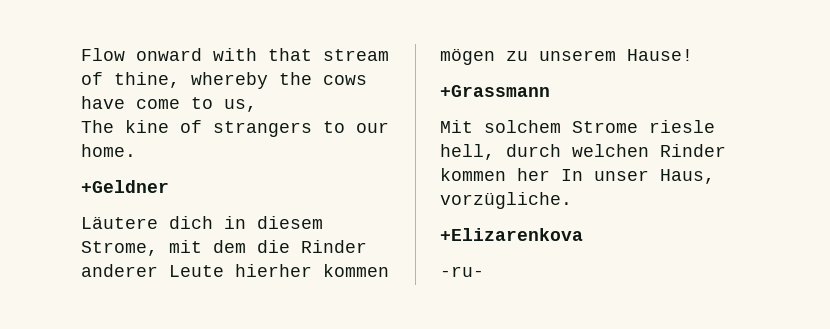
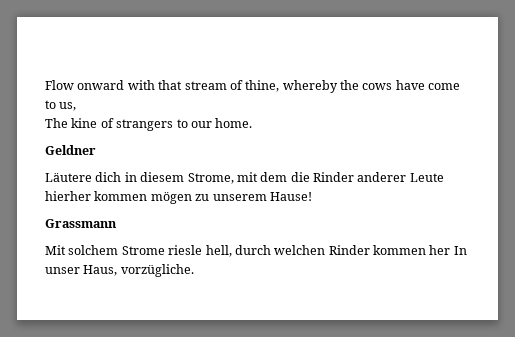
- +Geldner
+ Geldner
- +Grassmann
+ Grassmann
- +Elizarenkova
- -ru-

